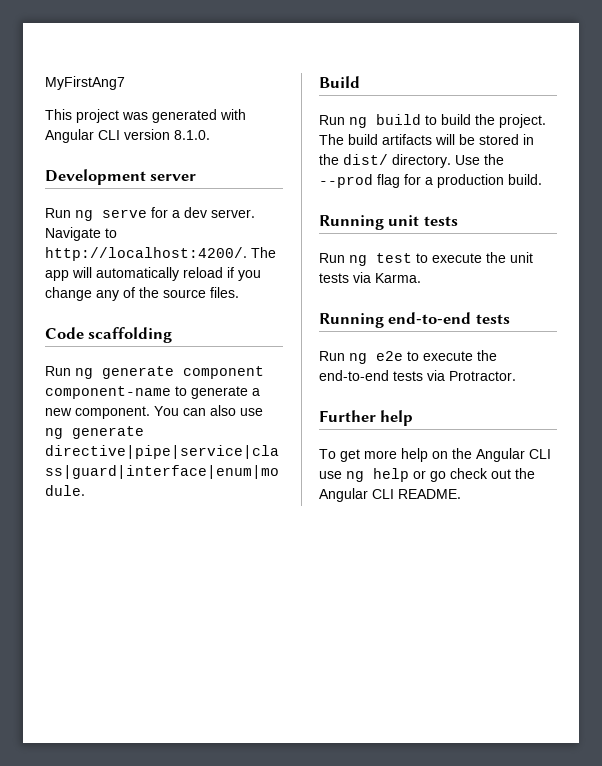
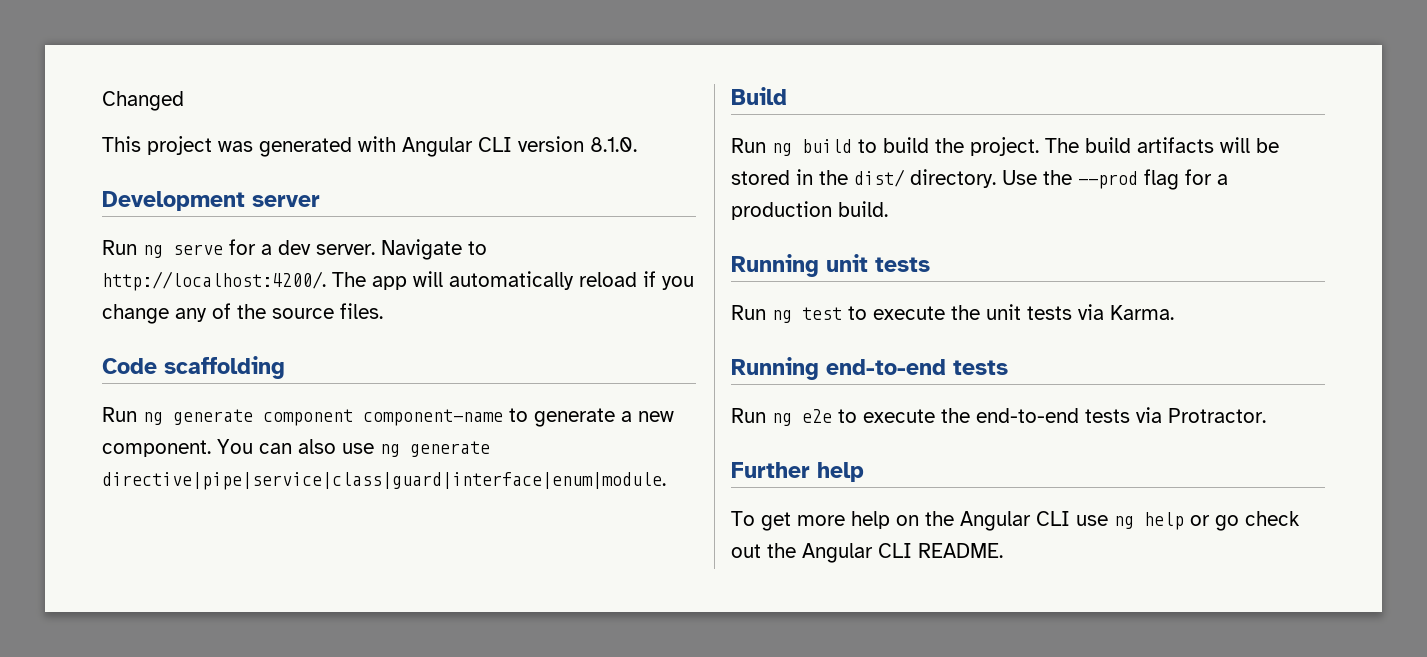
- MyFirstAng7
+ Changed

